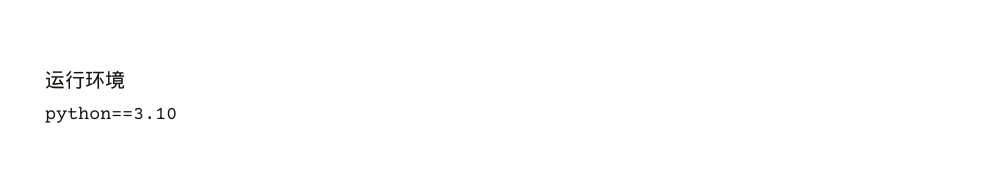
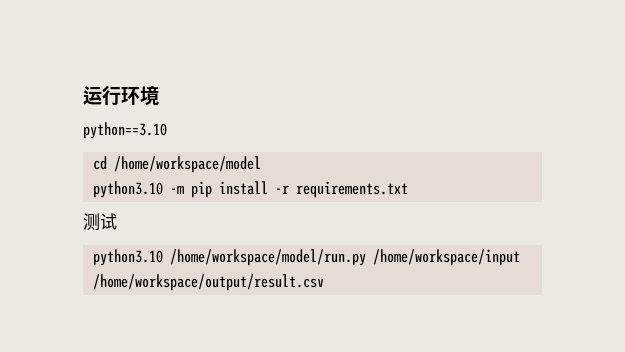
+ cd /home/workspace/model
+ python3.10 -m pip install -r requirements.txt
+ 测试
+ python3.10 /home/workspace/model/run.py /home/workspace/input /home/workspace/output/result.csv

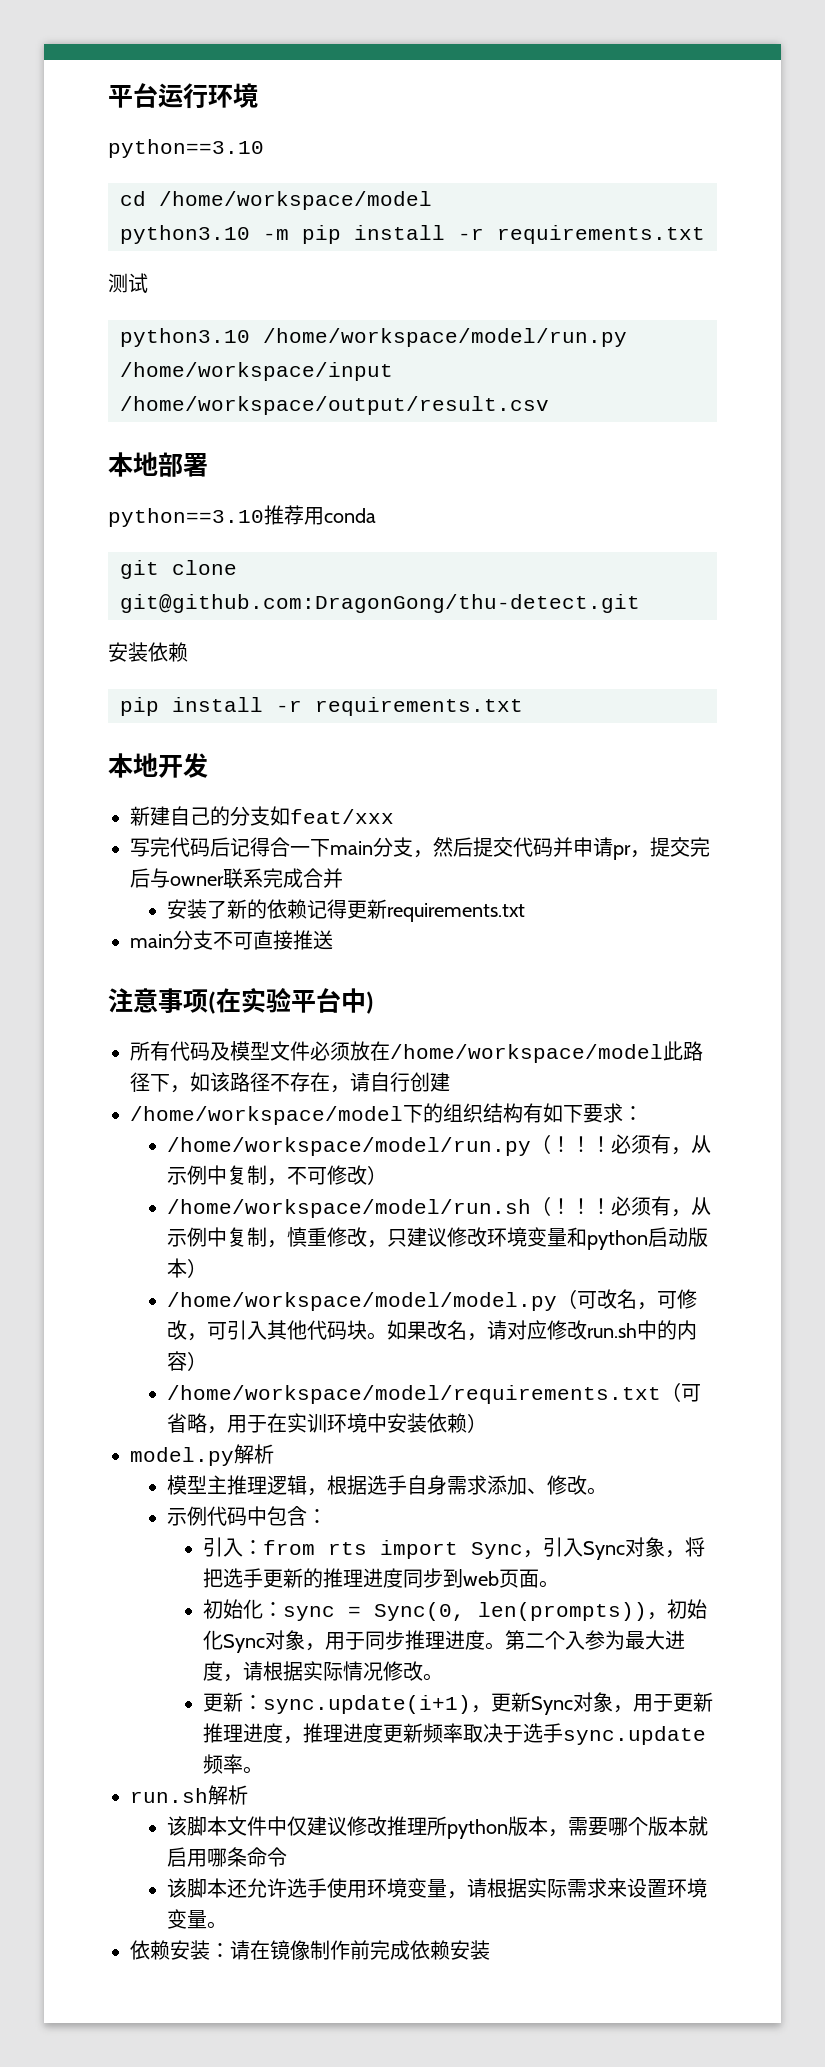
- 运行环境
+ 平台运行环境
+ 本地部署
+ python==3.10推荐用conda
+ git clone git@github.com:DragonGong/thu-detect.git
+ 安装依赖
+ pip install -r requirements.txt
+ 本地开发
+ 新建自己的分支如feat/xxx
+ 写完代码后记得合一下main分支，然后提交代码并申请pr，提交完后与owner联系完成合并
+ 安装了新的依赖记得更新requirements.txt
+ main分支不可直接推送
+ 注意事项(在实验平台中)
+ 所有代码及模型文件必须放在/home/workspace/model此路径下，如该路径不存在，请自行创建
+ /home/workspace/model下的组织结构有如下要求：
+ /home/workspace/model/run.py（！！！必须有，从示例中复制，不可修改）
+ /home/workspace/model/run.sh（！！！必须有，从示例中复制，慎重修改，只建议修改环境变量和python启动版本）
+ /home/workspace/model/model.py（可改名，可修改，可引入其他代码块。如果改名，请对应修改run.sh中的内容）
+ /home/workspace/model/requirements.txt（可省略，用于在实训环境中安装依赖）
+ model.py解析
+ 模型主推理逻辑，根据选手自身需求添加、修改。
+ 示例代码中包含：
+ 引入：from rts import Sync，引入Sync对象，将把选手更新的推理进度同步到web页面。
+ 初始化：sync = Sync(0, len(prompts))，初始化Sync对象，用于同步推理进度。第二个入参为最大进度，请根据实际情况修改。
+ 更新：sync.update(i+1)，更新Sync对象，用于更新推理进度，推理进度更新频率取决于选手sync.update频率。
+ run.sh解析
+ 该脚本文件中仅建议修改推理所python版本，需要哪个版本就启用哪条命令
+ 该脚本还允许选手使用环境变量，请根据实际需求来设置环境变量。
+ 依赖安装：请在镜像制作前完成依赖安装

